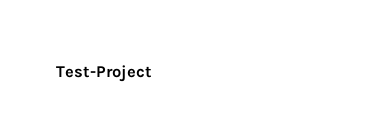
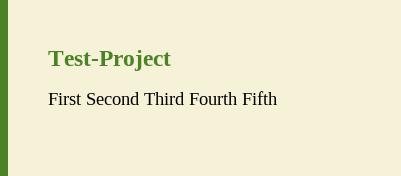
+ First Second Third Fourth Fifth

